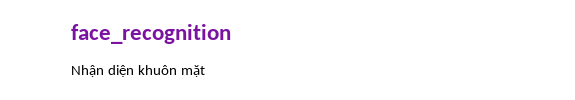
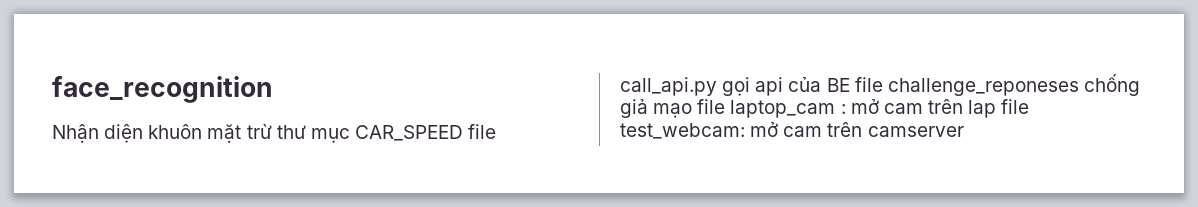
- Nhận diện khuôn mặt
+ Nhận diện khuôn mặt trừ thư mục CAR_SPEED file call_api.py gọi api của BE file challenge_reponeses chống giả mạo file laptop_cam : mở cam trên lap file test_webcam: mở cam trên camserver

